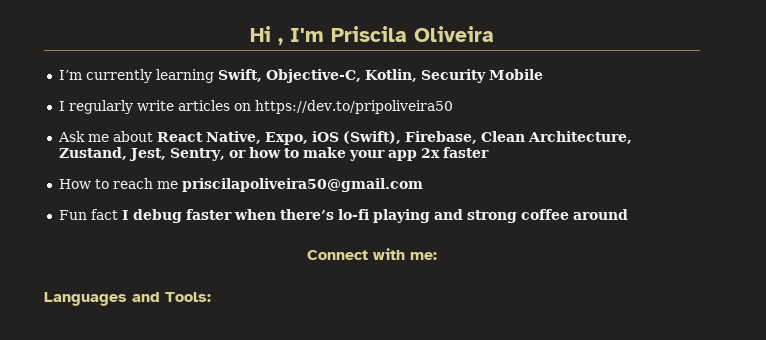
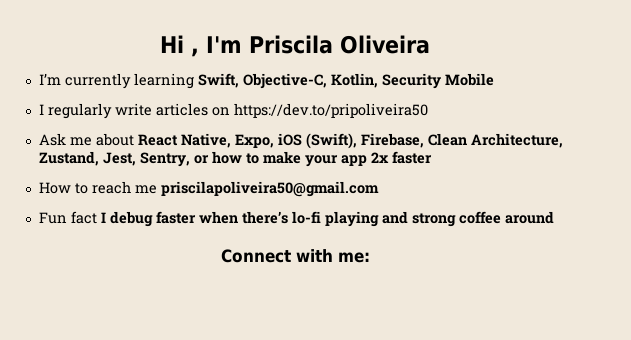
- Languages and Tools:

